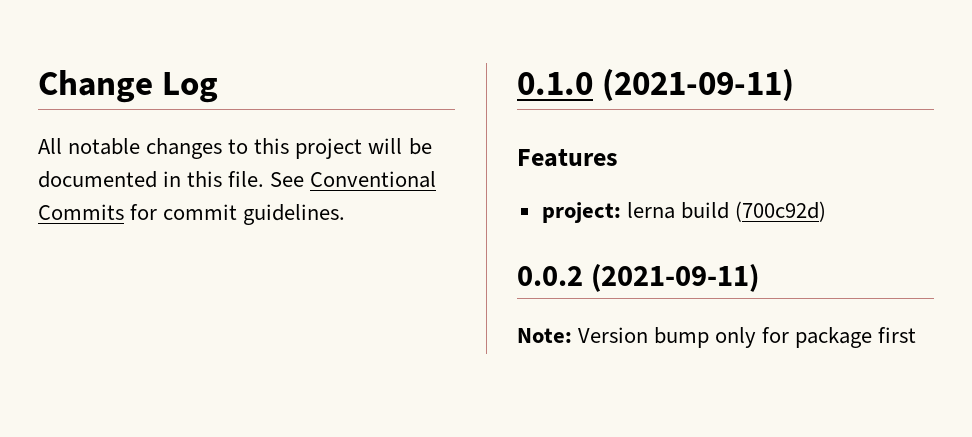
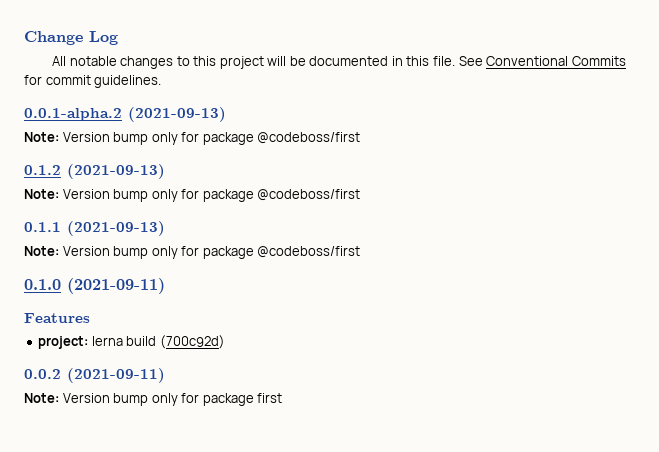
+ 0.0.1-alpha.2 (2021-09-13)
+ Note: Version bump only for package @codeboss/first
+ 0.1.2 (2021-09-13)
+ Note: Version bump only for package @codeboss/first
+ 0.1.1 (2021-09-13)
+ Note: Version bump only for package @codeboss/first

